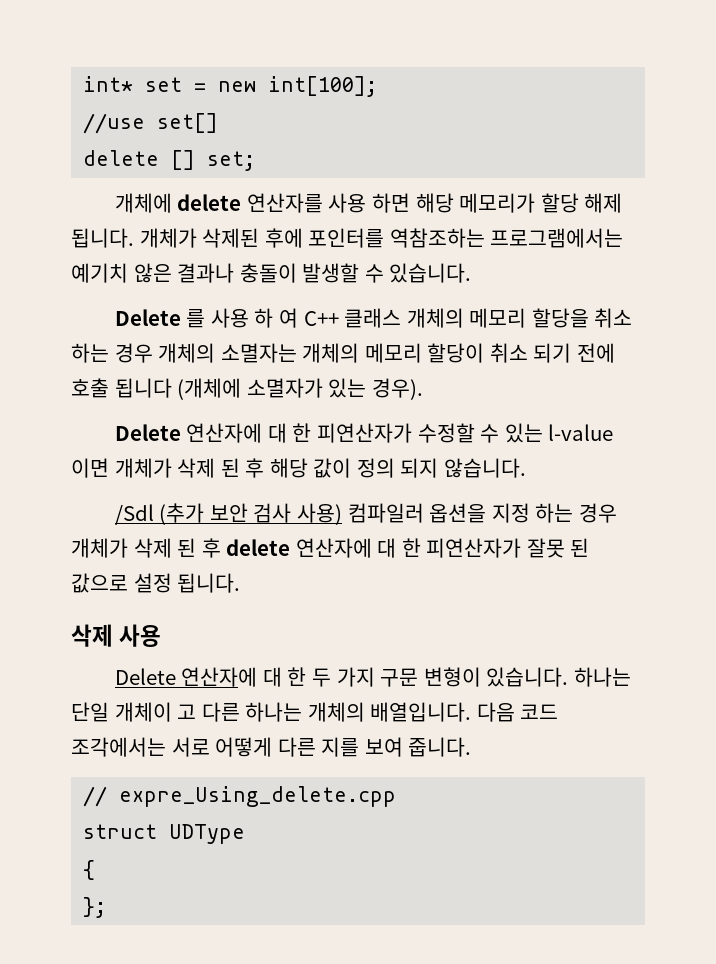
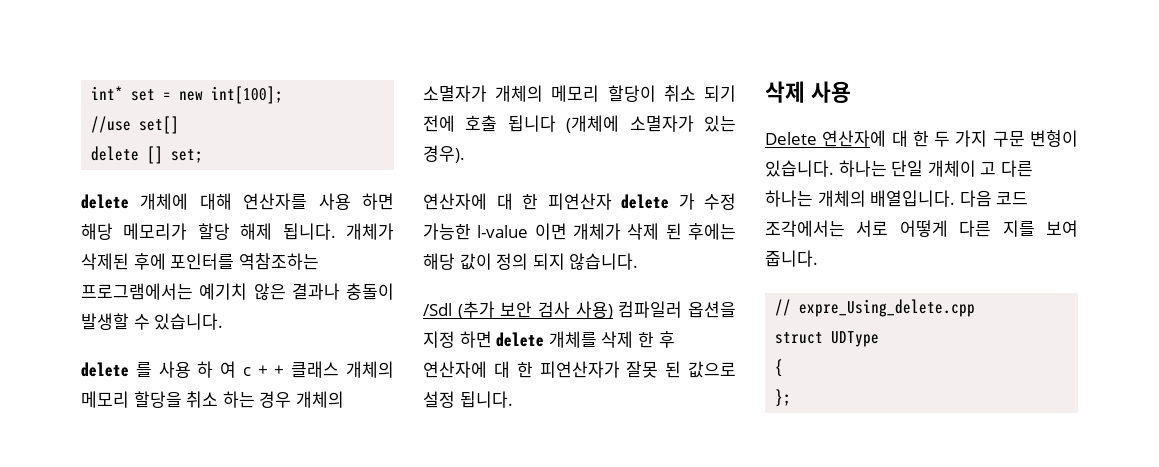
- 개체에 delete 연산자를 사용 하면 해당 메모리가 할당 해제 됩니다.
+ delete 개체에 대해 연산자를 사용 하면 해당 메모리가 할당 해제 됩니다.
- Delete 를 사용 하 여 C++ 클래스 개체의 메모리 할당을 취소 하는 경우 개체의 소멸자는 개체의 메모리 할당이 취소 되기 전에 호출 됩니다 (개체에 소멸자가 있는 경우).
+ delete 를 사용 하 여 c + + 클래스 개체의 메모리 할당을 취소 하는 경우 개체의 소멸자가 개체의 메모리 할당이 취소 되기 전에 호출 됩니다 (개체에 소멸자가 있는 경우).
- Delete 연산자에 대 한 피연산자가 수정할 수 있는 l-value 이면 개체가 삭제 된 후 해당 값이 정의 되지 않습니다.
+ 연산자에 대 한 피연산자 delete 가 수정 가능한 l-value 이면 개체가 삭제 된 후에는 해당 값이 정의 되지 않습니다.
- /Sdl (추가 보안 검사 사용) 컴파일러 옵션을 지정 하는 경우 개체가 삭제 된 후 delete 연산자에 대 한 피연산자가 잘못 된 값으로 설정 됩니다.
+ /Sdl (추가 보안 검사 사용) 컴파일러 옵션을 지정 하면 delete 개체를 삭제 한 후 연산자에 대 한 피연산자가 잘못 된 값으로 설정 됩니다.

